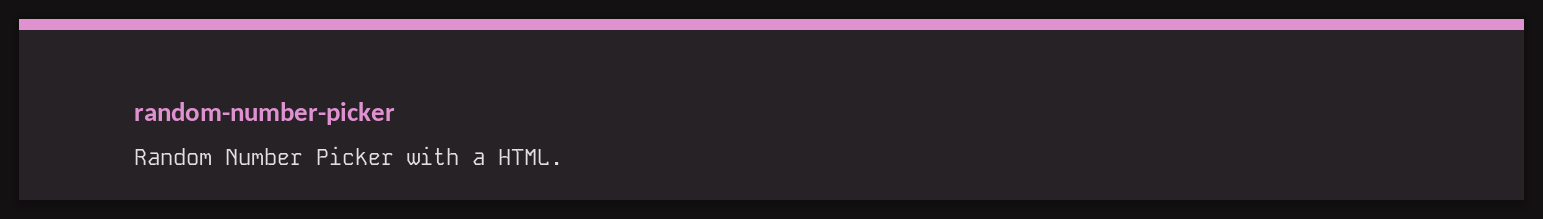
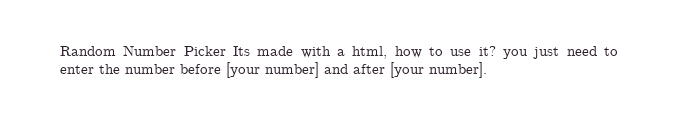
- random-number-picker
- Random Number Picker with a HTML.
+ Random Number Picker Its made with a html, how to use it? you just need to enter the number before [your number] and after [your number].

